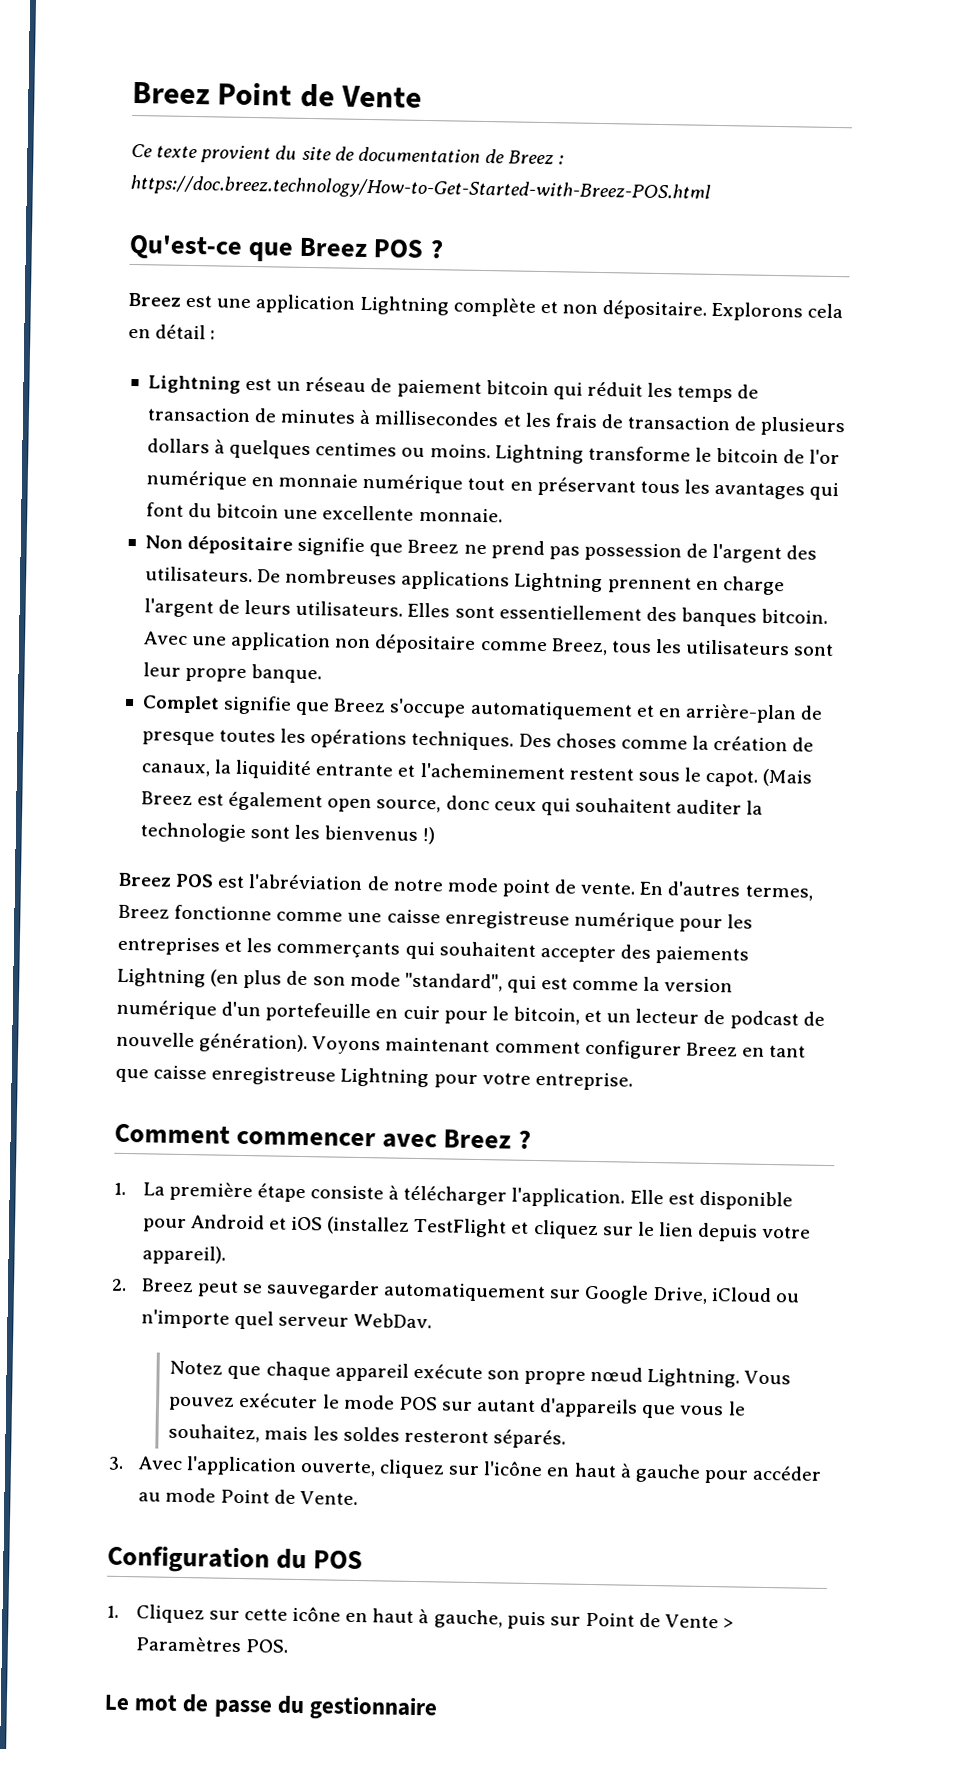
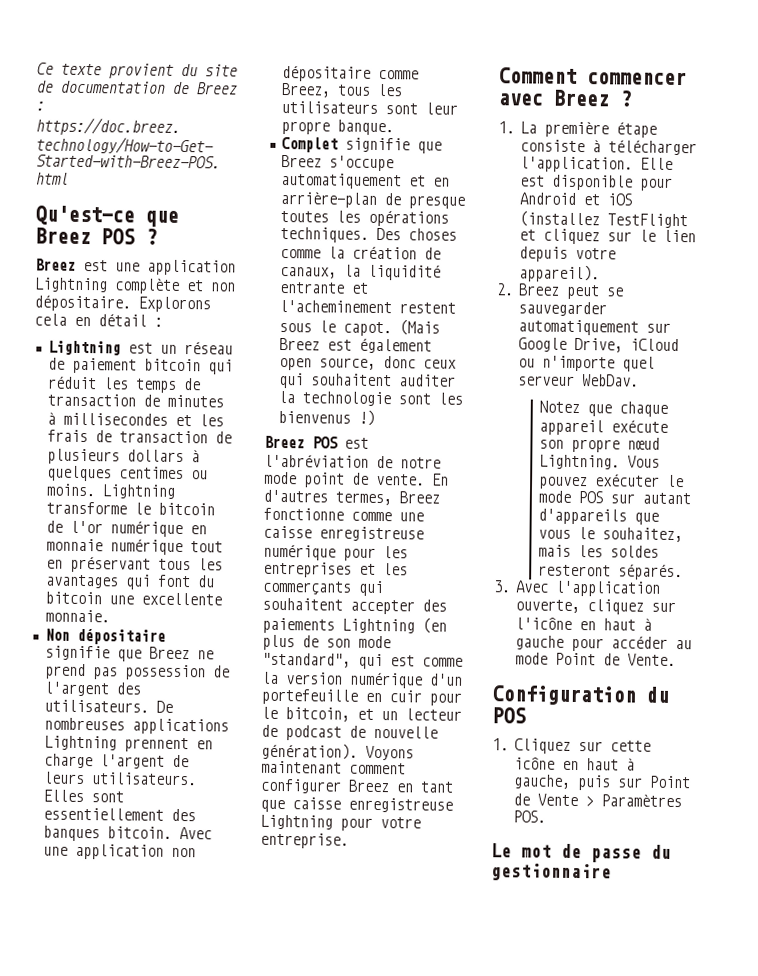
- Breez Point de Vente

